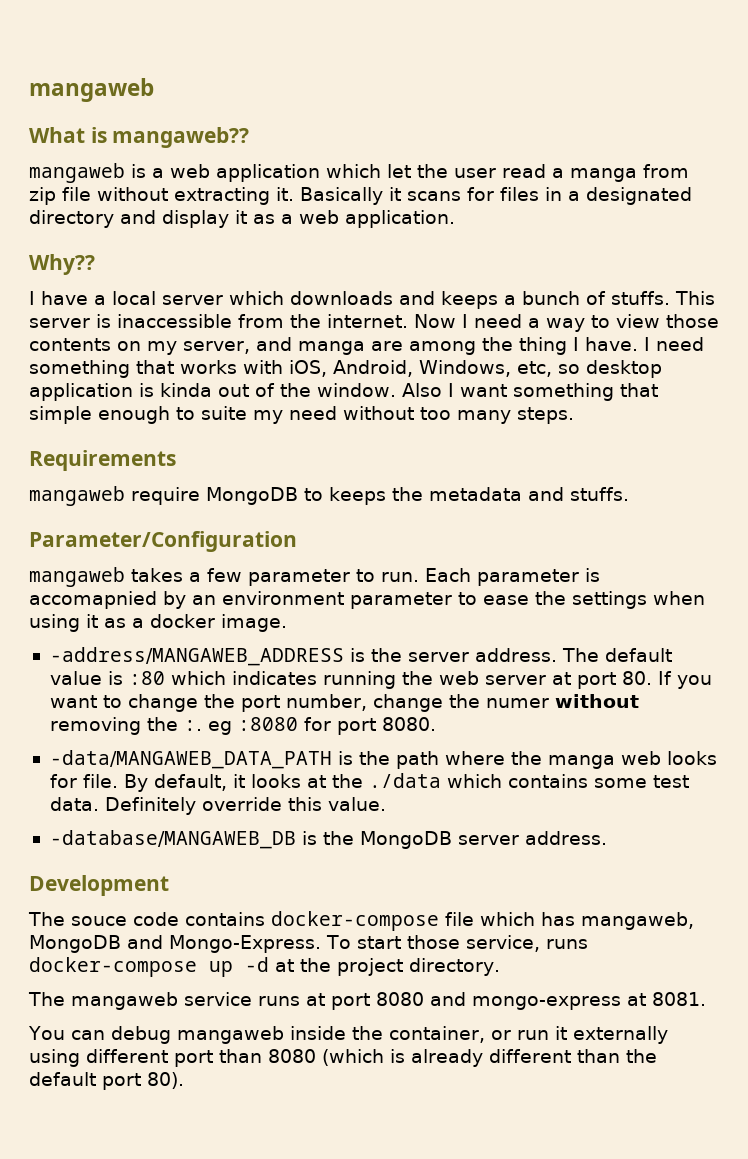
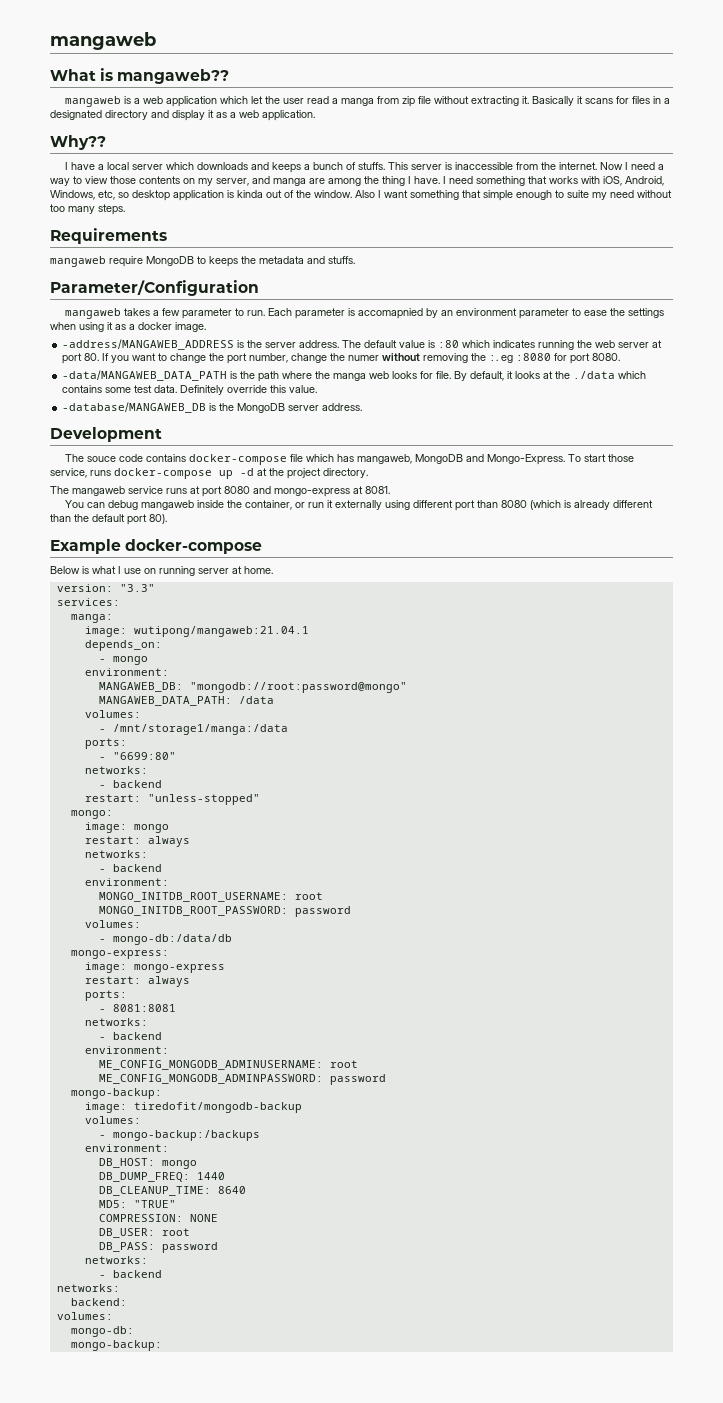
+ Example docker-compose
+ Below is what I use on running server at home.
+ version: "3.3"
+ services:
+ manga:
+ image: wutipong/mangaweb:21.04.1
+ depends_on:
+ - mongo
+ environment:
+ MANGAWEB_DB: "mongodb://root:password@mongo"
+ MANGAWEB_DATA_PATH: /data
+ volumes:
+ - /mnt/storage1/manga:/data
+ ports:
+ - "6699:80"
+ networks:
+ - backend
+ restart: "unless-stopped"
+ mongo:
+ image: mongo
+ restart: always
+ networks:
+ - backend
+ environment:
+ MONGO_INITDB_ROOT_USERNAME: root
+ MONGO_INITDB_ROOT_PASSWORD: password
+ volumes:
+ - mongo-db:/data/db
+ mongo-express:
+ image: mongo-express
+ restart: always
+ ports:
+ - 8081:8081
+ networks:
+ - backend
+ environment:
+ ME_CONFIG_MONGODB_ADMINUSERNAME: root
+ ME_CONFIG_MONGODB_ADMINPASSWORD: password
+ mongo-backup:
+ image: tiredofit/mongodb-backup
+ volumes:
+ - mongo-backup:/backups
+ environment:
+ DB_HOST: mongo
+ DB_DUMP_FREQ: 1440
+ DB_CLEANUP_TIME: 8640
+ MD5: "TRUE"
+ COMPRESSION: NONE
+ DB_USER: root
+ DB_PASS: password
+ networks:
+ - backend
+ networks:
+ backend:
+ volumes:
+ mongo-db:
+ mongo-backup:

